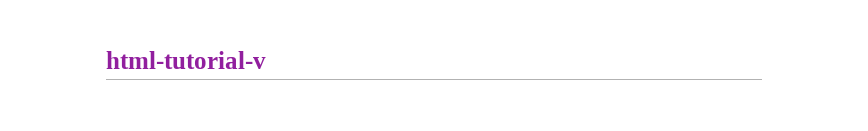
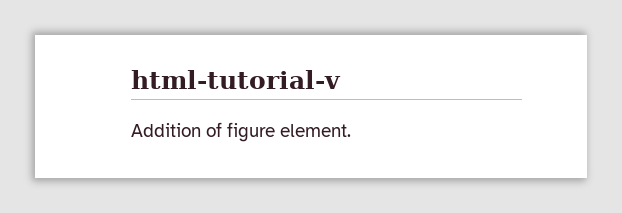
+ Addition of figure element.

